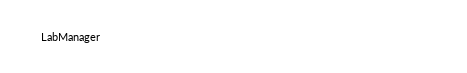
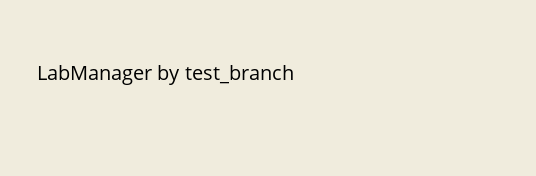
- LabManager
+ LabManager by test_branch

